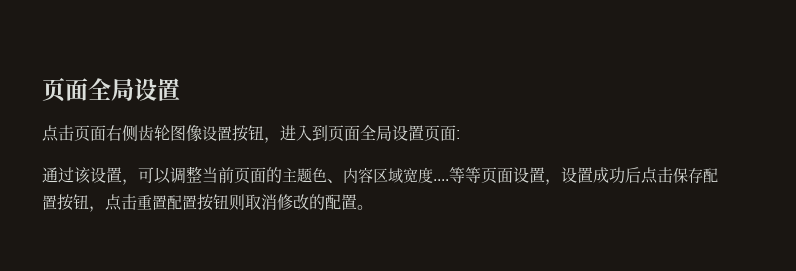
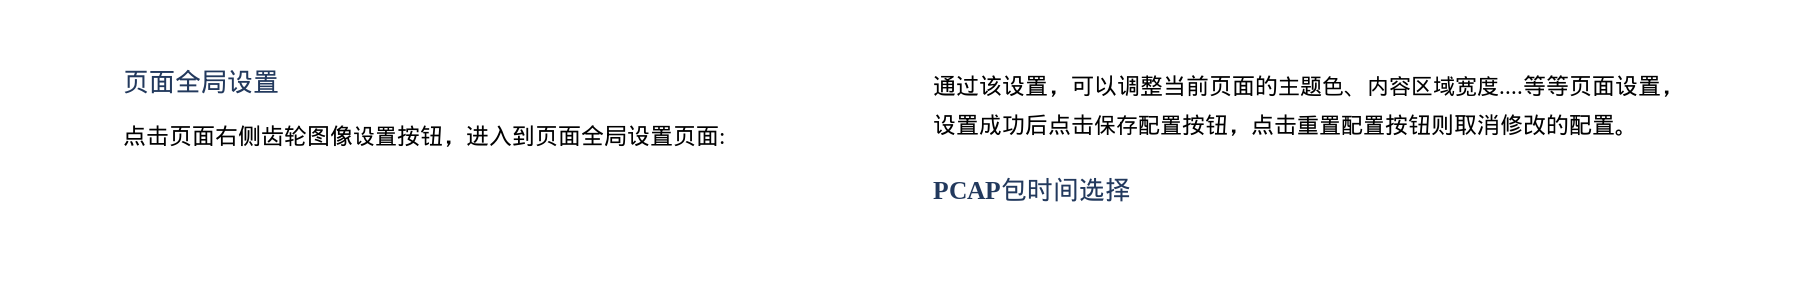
+ PCAP包时间选择

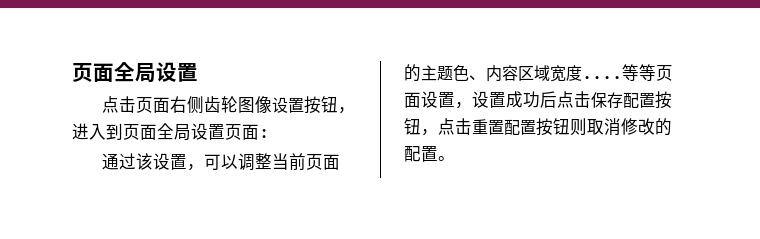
- PCAP包时间选择

